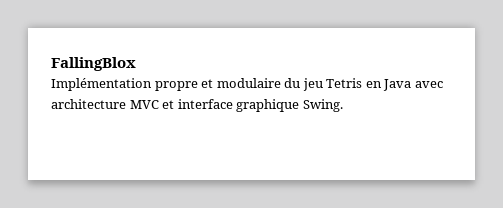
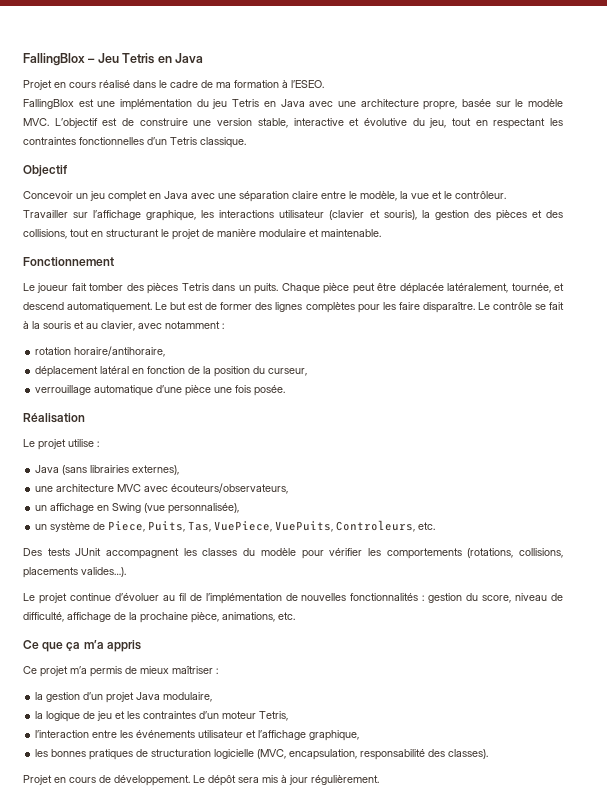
- FallingBlox
- Implémentation propre et modulaire du jeu Tetris en Java avec architecture MVC et interface graphique Swing.
+ FallingBlox – Jeu Tetris en Java
+ Projet en cours réalisé dans le cadre de ma formation à l’ESEO.
+ FallingBlox est une implémentation du jeu Tetris en Java avec une architecture propre, basée sur le modèle MVC. L’objectif est de construire une version stable, interactive et évolutive du jeu, tout en respectant les contraintes fonctionnelles d’un Tetris classique.
+ Objectif
+ Concevoir un jeu complet en Java avec une séparation claire entre le modèle, la vue et le contrôleur.
+ Travailler sur l’affichage graphique, les interactions utilisateur (clavier et souris), la gestion des pièces et des collisions, tout en structurant le projet de manière modulaire et maintenable.
+ Fonctionnement
+ Le joueur fait tomber des pièces Tetris dans un puits. Chaque pièce peut être déplacée latéralement, tournée, et descend automatiquement. Le but est de former des lignes complètes pour les faire disparaître. Le contrôle se fait à la souris et au clavier, avec notamment :
+ rotation horaire/antihoraire,
+ déplacement latéral en fonction de la position du curseur,
+ verrouillage automatique d’une pièce une fois posée.
+ Réalisation
+ Le projet utilise :
+ Java (sans librairies externes),
+ une architecture MVC avec écouteurs/observateurs,
+ un affichage en Swing (vue personnalisée),
+ un système de Piece, Puits, Tas, VuePiece, VuePuits, Controleurs, etc.
+ Des tests JUnit accompagnent les classes du modèle pour vérifier les comportements (rotations, collisions, placements valides…).
+ Le projet continue d’évoluer au fil de l’implémentation de nouvelles fonctionnalités : gestion du score, niveau de difficulté, affichage de la prochaine pièce, animations, etc.
+ Ce que ça m’a appris
+ Ce projet m’a permis de mieux maîtriser :
+ la gestion d’un projet Java modulaire,
+ la logique de jeu et les contraintes d’un moteur Tetris,
+ l’interaction entre les événements utilisateur et l’affichage graphique,
+ les bonnes pratiques de structuration logicielle (MVC, encapsulation, responsabilité des classes).
+ Projet en cours de développement. Le dépôt sera mis à jour régulièrement.

